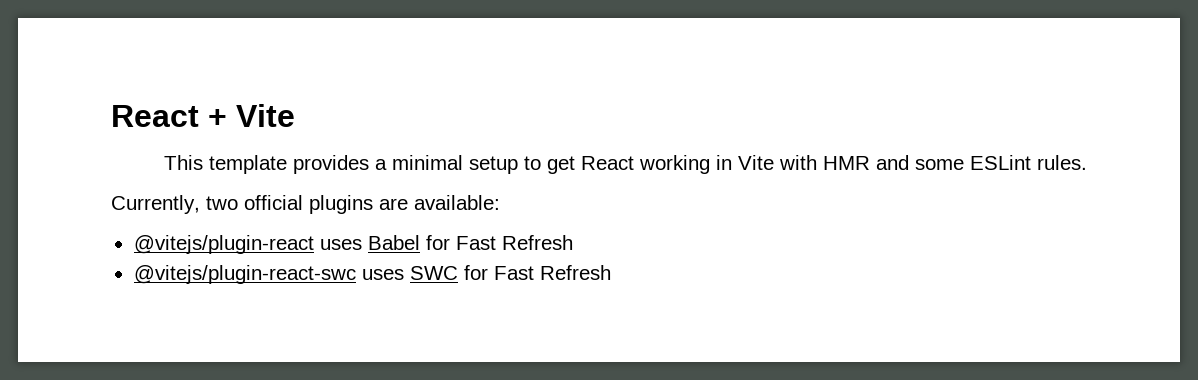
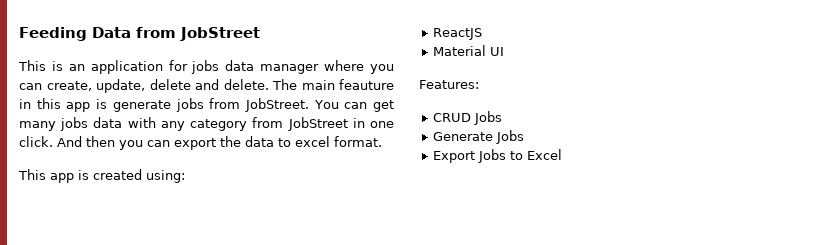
- React + Vite
- This template provides a minimal setup to get React working in Vite with HMR and some ESLint rules.
- Currently, two official plugins are available:
- @vitejs/plugin-react uses Babel for Fast Refresh
- @vitejs/plugin-react-swc uses SWC for Fast Refresh
+ Feeding Data from JobStreet
+ This is an application for jobs data manager where you can create, update, delete and delete. The main feauture in this app is generate jobs from JobStreet. You can get many jobs data with any category from JobStreet in one click. And then you can export the data to excel format.
+ This app is created using:
+ ReactJS
+ Material UI
+ Features:
+ CRUD Jobs
+ Generate Jobs
+ Export Jobs to Excel

